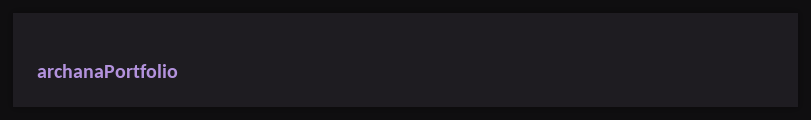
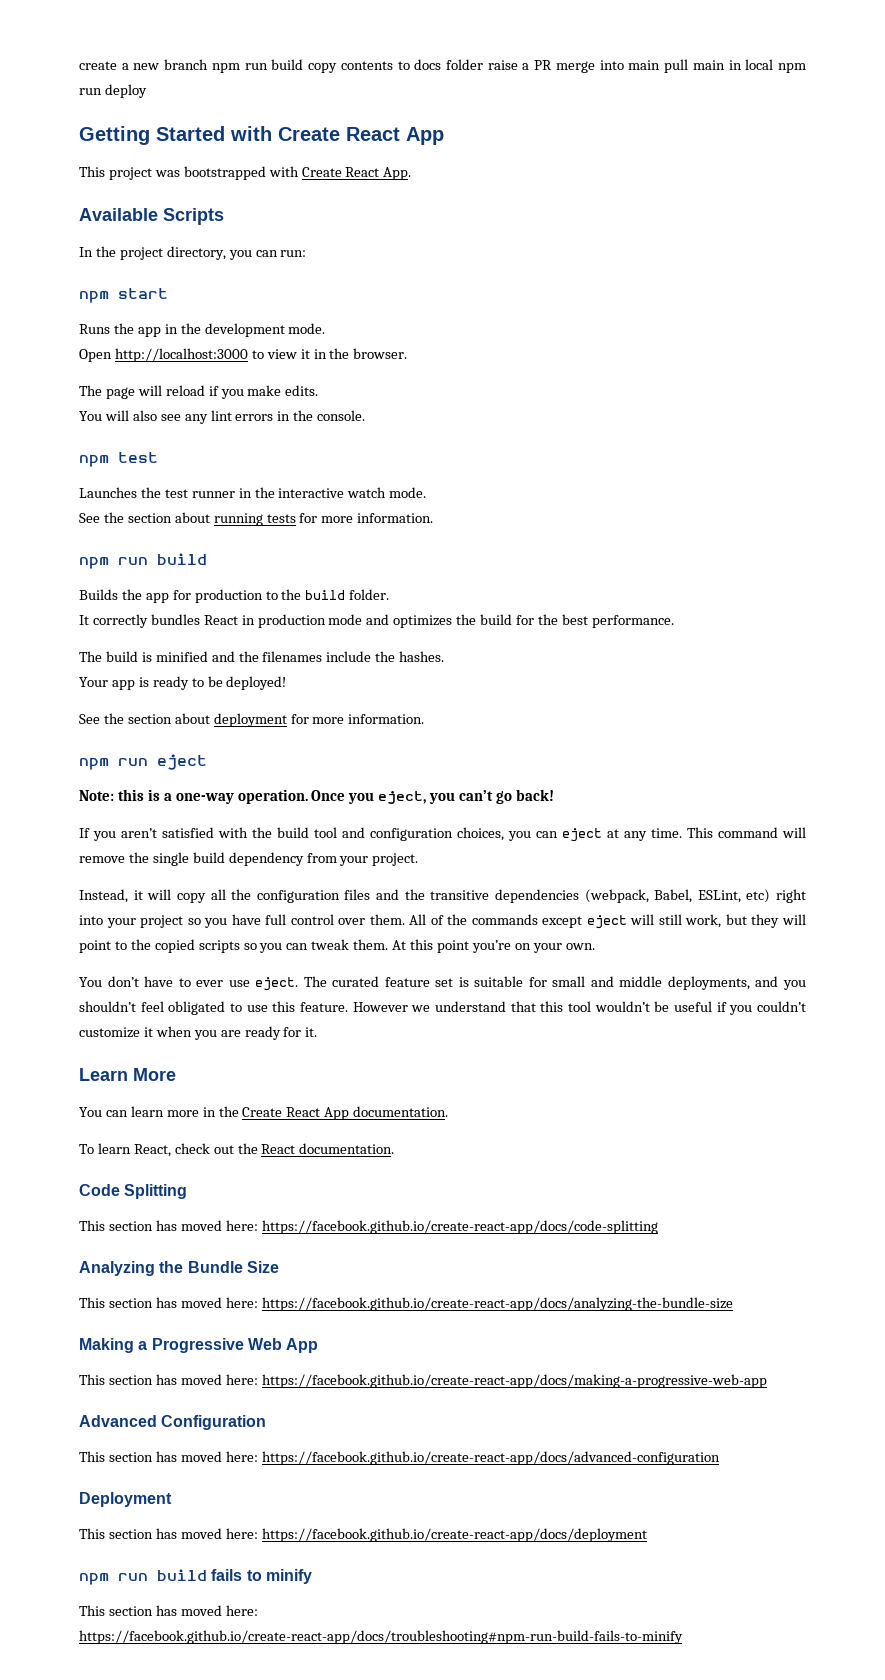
- archanaPortfolio
+ create a new branch npm run build copy contents to docs folder raise a PR merge into main pull main in local npm run deploy
+ Getting Started with Create React App
+ This project was bootstrapped with Create React App.
+ Available Scripts
+ In the project directory, you can run:
+ npm start
+ Runs the app in the development mode.
+ Open http://localhost:3000 to view it in the browser.
+ The page will reload if you make edits.
+ You will also see any lint errors in the console.
+ npm test
+ Launches the test runner in the interactive watch mode.
+ See the section about running tests for more information.
+ npm run build
+ Builds the app for production to the build folder.
+ It correctly bundles React in production mode and optimizes the build for the best performance.
+ The build is minified and the filenames include the hashes.
+ Your app is ready to be deployed!
+ See the section about deployment for more information.
+ npm run eject
+ Note: this is a one-way operation. Once you eject, you can’t go back!
+ If you aren’t satisfied with the build tool and configuration choices, you can eject at any time. This command will remove the single build dependency from your project.
+ Instead, it will copy all the configuration files and the transitive dependencies (webpack, Babel, ESLint, etc) right into your project so you have full control over them. All of the commands except eject will still work, but they will point to the copied scripts so you can tweak them. At this point you’re on your own.
+ You don’t have to ever use eject. The curated feature set is suitable for small and middle deployments, and you shouldn’t feel obligated to use this feature. However we understand that this tool wouldn’t be useful if you couldn’t customize it when you are ready for it.
+ Learn More
+ You can learn more in the Create React App documentation.
+ To learn React, check out the React documentation.
+ Code Splitting
+ This section has moved here: https://facebook.github.io/create-react-app/docs/code-splitting
+ Analyzing the Bundle Size
+ This section has moved here: https://facebook.github.io/create-react-app/docs/analyzing-the-bundle-size
+ Making a Progressive Web App
+ This section has moved here: https://facebook.github.io/create-react-app/docs/making-a-progressive-web-app
+ Advanced Configuration
+ This section has moved here: https://facebook.github.io/create-react-app/docs/advanced-configuration
+ Deployment
+ This section has moved here: https://facebook.github.io/create-react-app/docs/deployment
+ npm run build fails to minify
+ This section has moved here: https://facebook.github.io/create-react-app/docs/troubleshooting#npm-run-build-fails-to-minify

